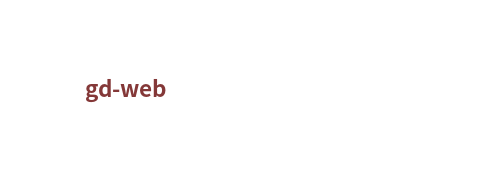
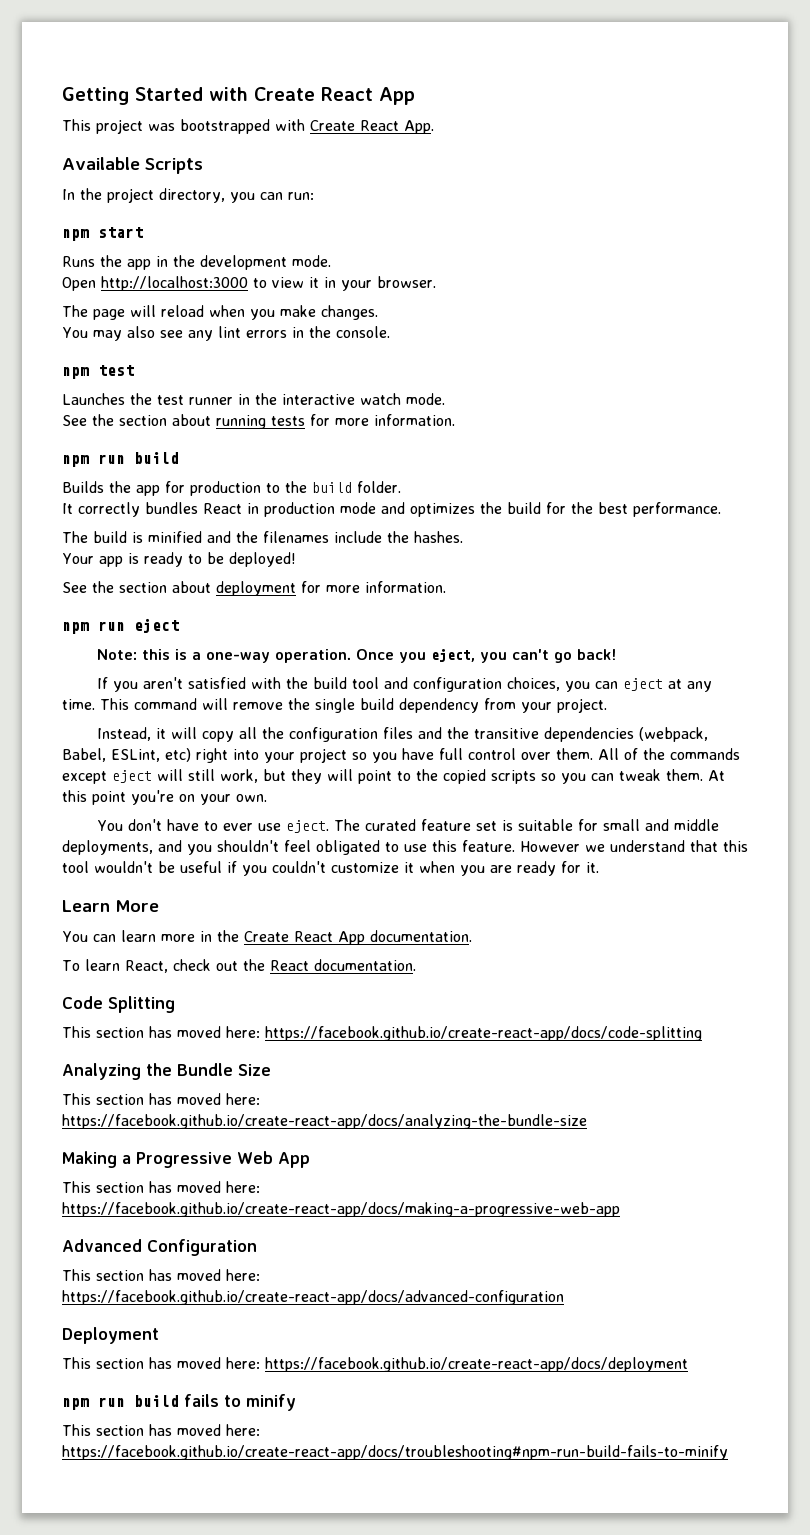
- gd-web
+ Getting Started with Create React App
+ This project was bootstrapped with Create React App.
+ Available Scripts
+ In the project directory, you can run:
+ npm start
+ Runs the app in the development mode.
+ Open http://localhost:3000 to view it in your browser.
+ The page will reload when you make changes.
+ You may also see any lint errors in the console.
+ npm test
+ Launches the test runner in the interactive watch mode.
+ See the section about running tests for more information.
+ npm run build
+ Builds the app for production to the build folder.
+ It correctly bundles React in production mode and optimizes the build for the best performance.
+ The build is minified and the filenames include the hashes.
+ Your app is ready to be deployed!
+ See the section about deployment for more information.
+ npm run eject
+ Note: this is a one-way operation. Once you eject, you can't go back!
+ If you aren't satisfied with the build tool and configuration choices, you can eject at any time. This command will remove the single build dependency from your project.
+ Instead, it will copy all the configuration files and the transitive dependencies (webpack, Babel, ESLint, etc) right into your project so you have full control over them. All of the commands except eject will still work, but they will point to the copied scripts so you can tweak them. At this point you're on your own.
+ You don't have to ever use eject. The curated feature set is suitable for small and middle deployments, and you shouldn't feel obligated to use this feature. However we understand that this tool wouldn't be useful if you couldn't customize it when you are ready for it.
+ Learn More
+ You can learn more in the Create React App documentation.
+ To learn React, check out the React documentation.
+ Code Splitting
+ This section has moved here: https://facebook.github.io/create-react-app/docs/code-splitting
+ Analyzing the Bundle Size
+ This section has moved here: https://facebook.github.io/create-react-app/docs/analyzing-the-bundle-size
+ Making a Progressive Web App
+ This section has moved here: https://facebook.github.io/create-react-app/docs/making-a-progressive-web-app
+ Advanced Configuration
+ This section has moved here: https://facebook.github.io/create-react-app/docs/advanced-configuration
+ Deployment
+ This section has moved here: https://facebook.github.io/create-react-app/docs/deployment
+ npm run build fails to minify
+ This section has moved here: https://facebook.github.io/create-react-app/docs/troubleshooting#npm-run-build-fails-to-minify

